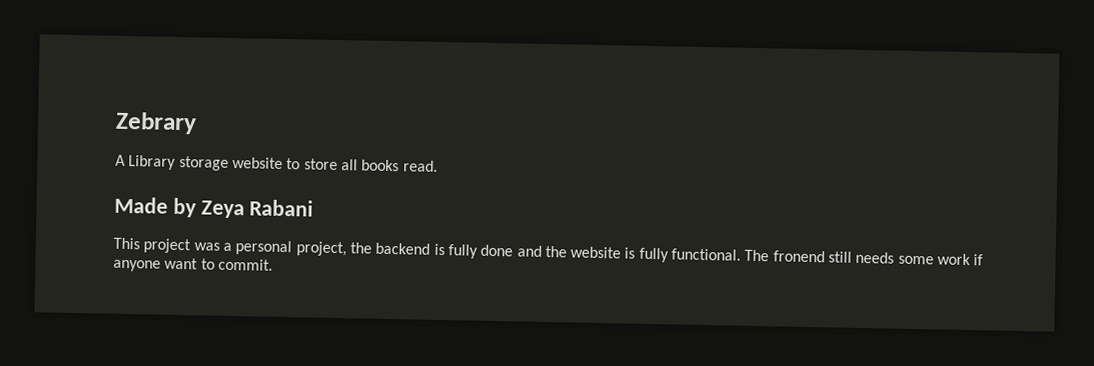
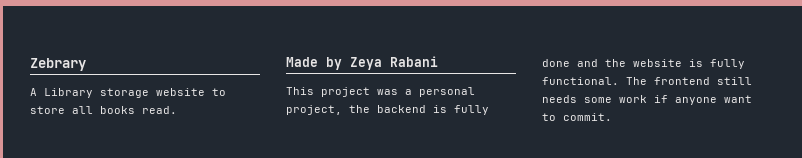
- The fronend still needs some work if anyone want to commit.
+ The frontend still needs some work if anyone want to commit.

